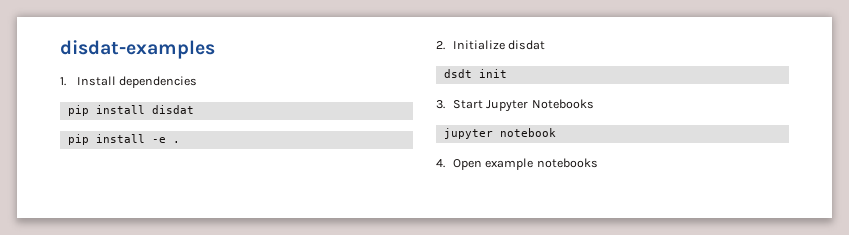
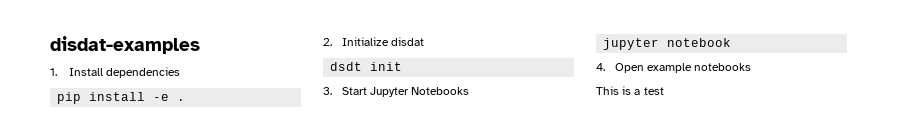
- pip install disdat
+ This is a test

